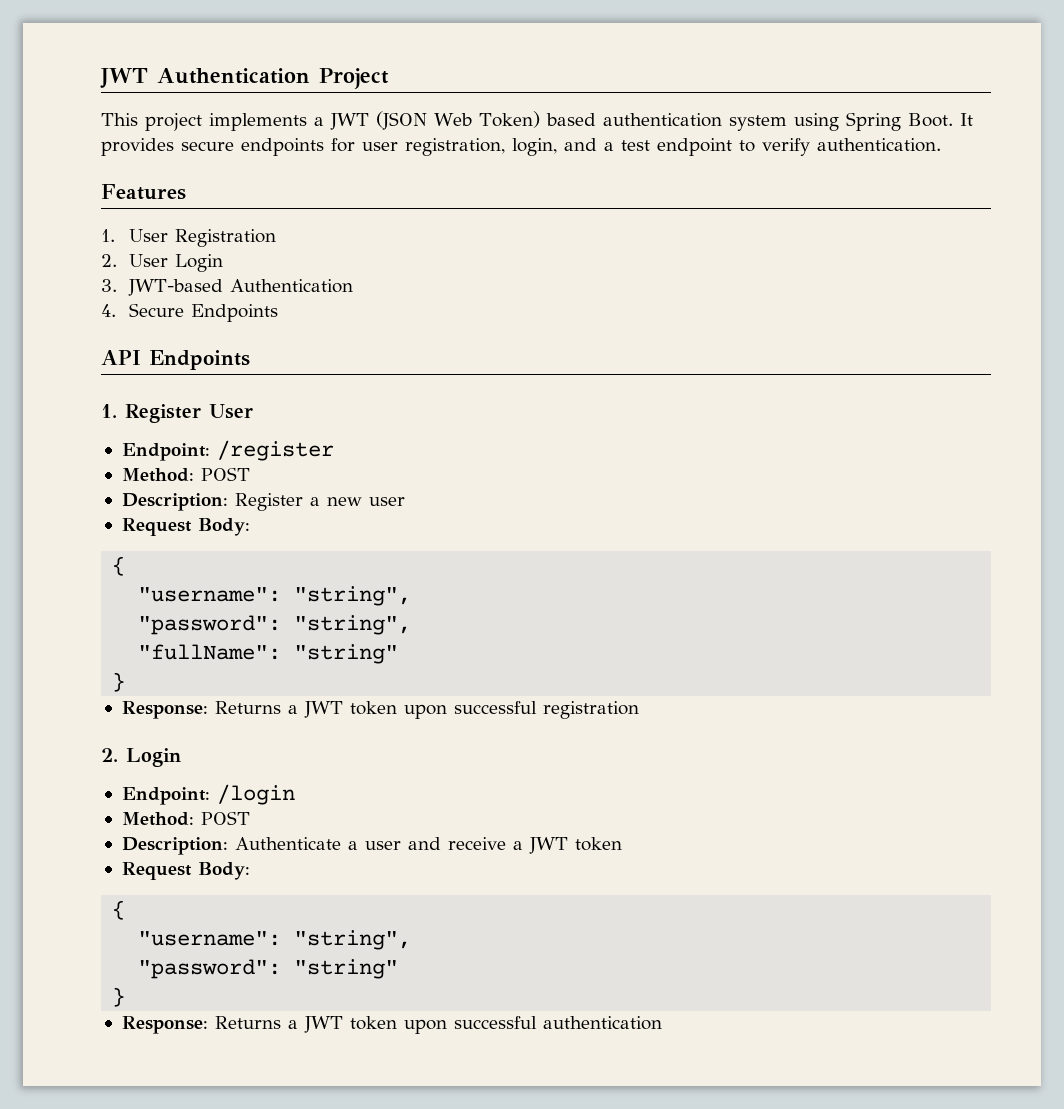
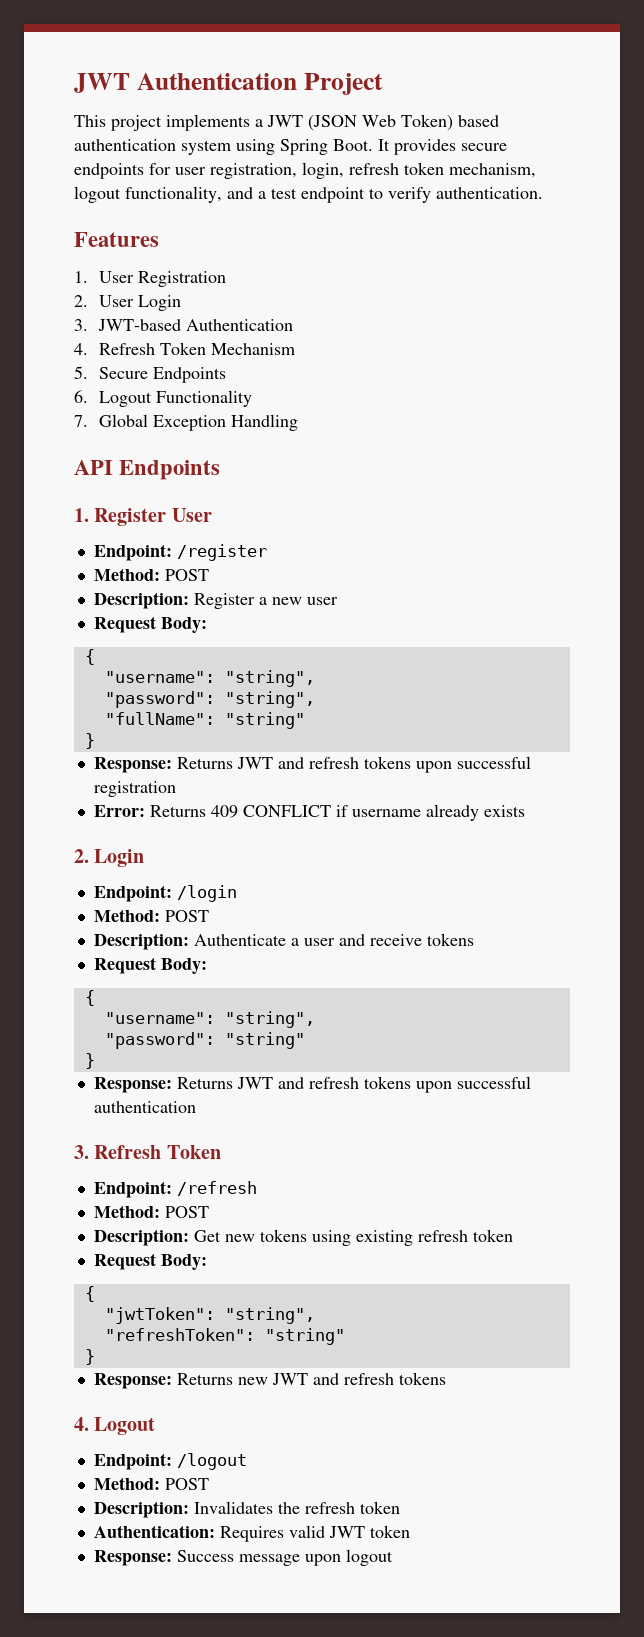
- It provides secure endpoints for user registration, login, and a test endpoint to verify authentication.
+ It provides secure endpoints for user registration, login, refresh token mechanism, logout functionality, and a test endpoint to verify authentication.
- 4. Secure Endpoints
+ 4. Refresh Token Mechanism
+ 5. Secure Endpoints
+ 6. Logout Functionality
+ 7. Global Exception Handling
- Response: Returns a JWT token upon successful registration
+ Response: Returns JWT and refresh tokens upon successful registration
+ Error: Returns 409 CONFLICT if username already exists
- Description: Authenticate a user and receive a JWT token
+ Description: Authenticate a user and receive tokens
- Response: Returns a JWT token upon successful authentication
+ Response: Returns JWT and refresh tokens upon successful authentication
+ 3. Refresh Token
+ Endpoint: /refresh
+ Method: POST
+ Description: Get new tokens using existing refresh token
+ Request Body:
+ {
+ "jwtToken": "string",
+ "refreshToken": "string"
+ }
+ Response: Returns new JWT and refresh tokens
+ 4. Logout
+ Endpoint: /logout
+ Method: POST
+ Description: Invalidates the refresh token
+ Authentication: Requires valid JWT token
+ Response: Success message upon logout

